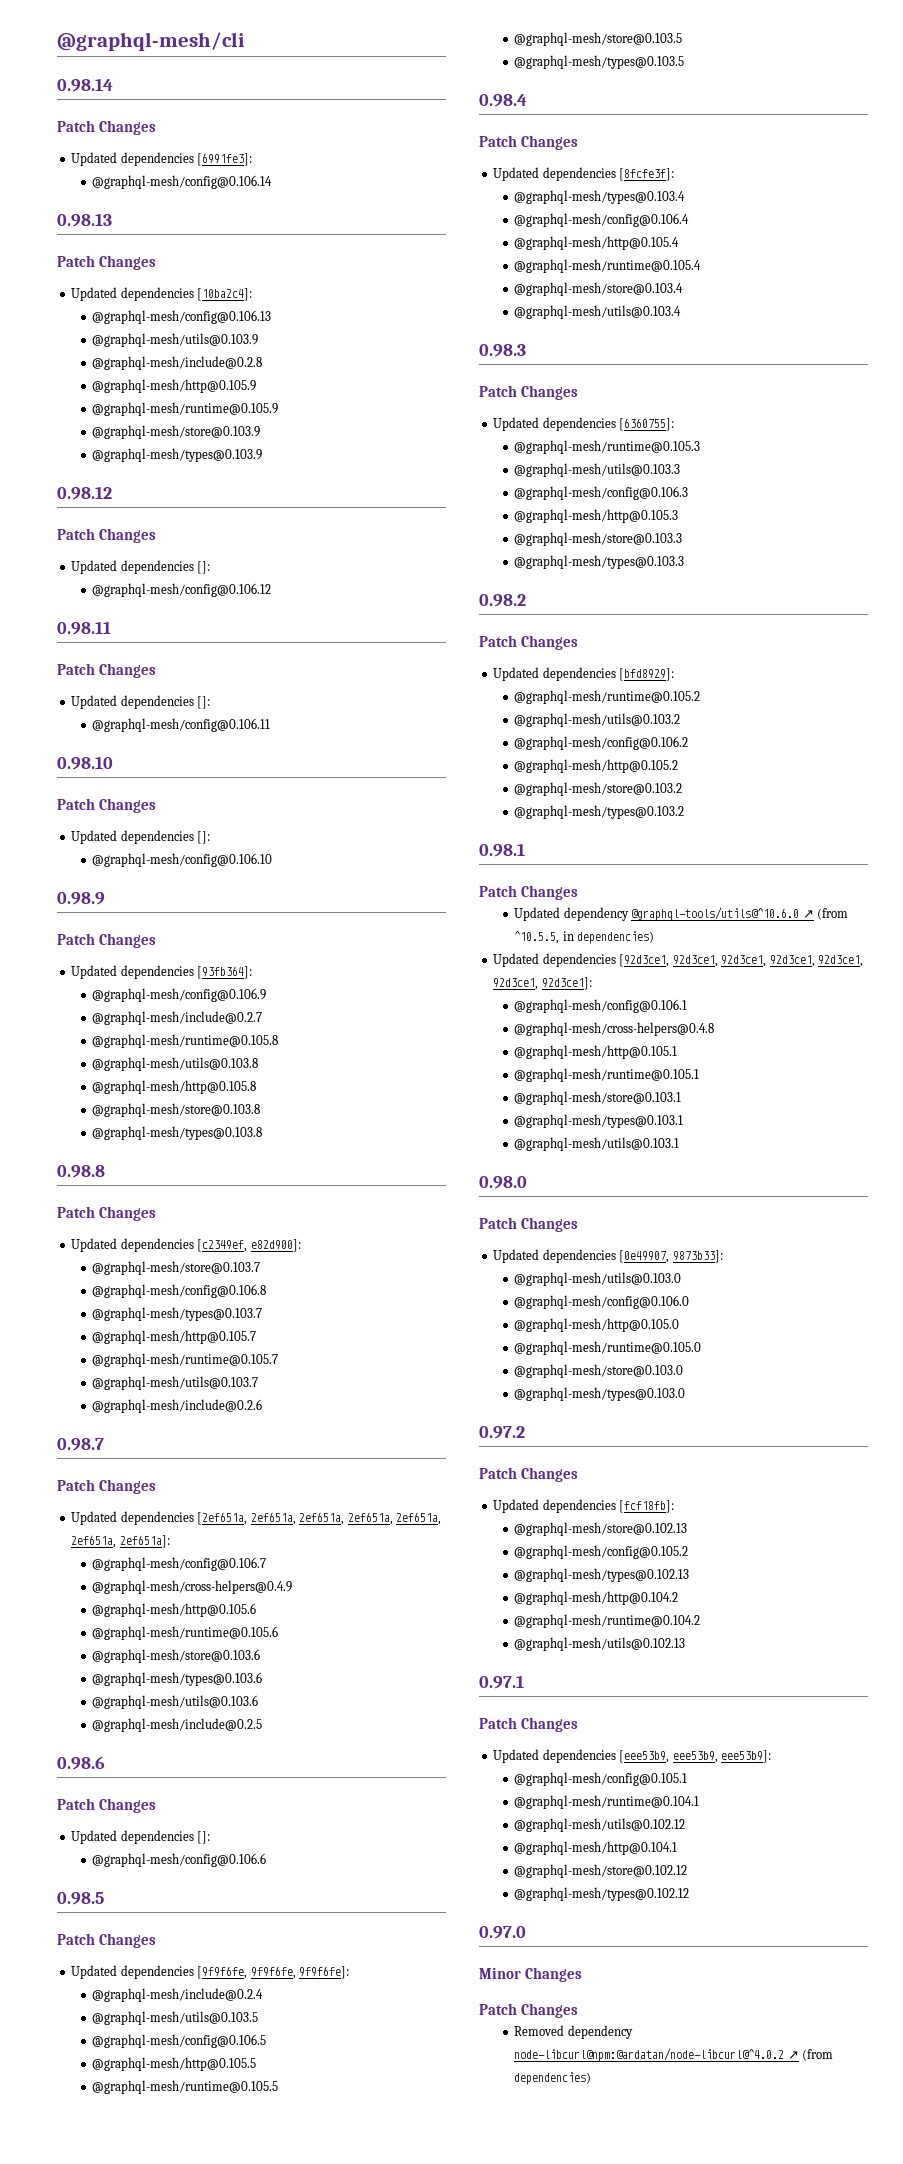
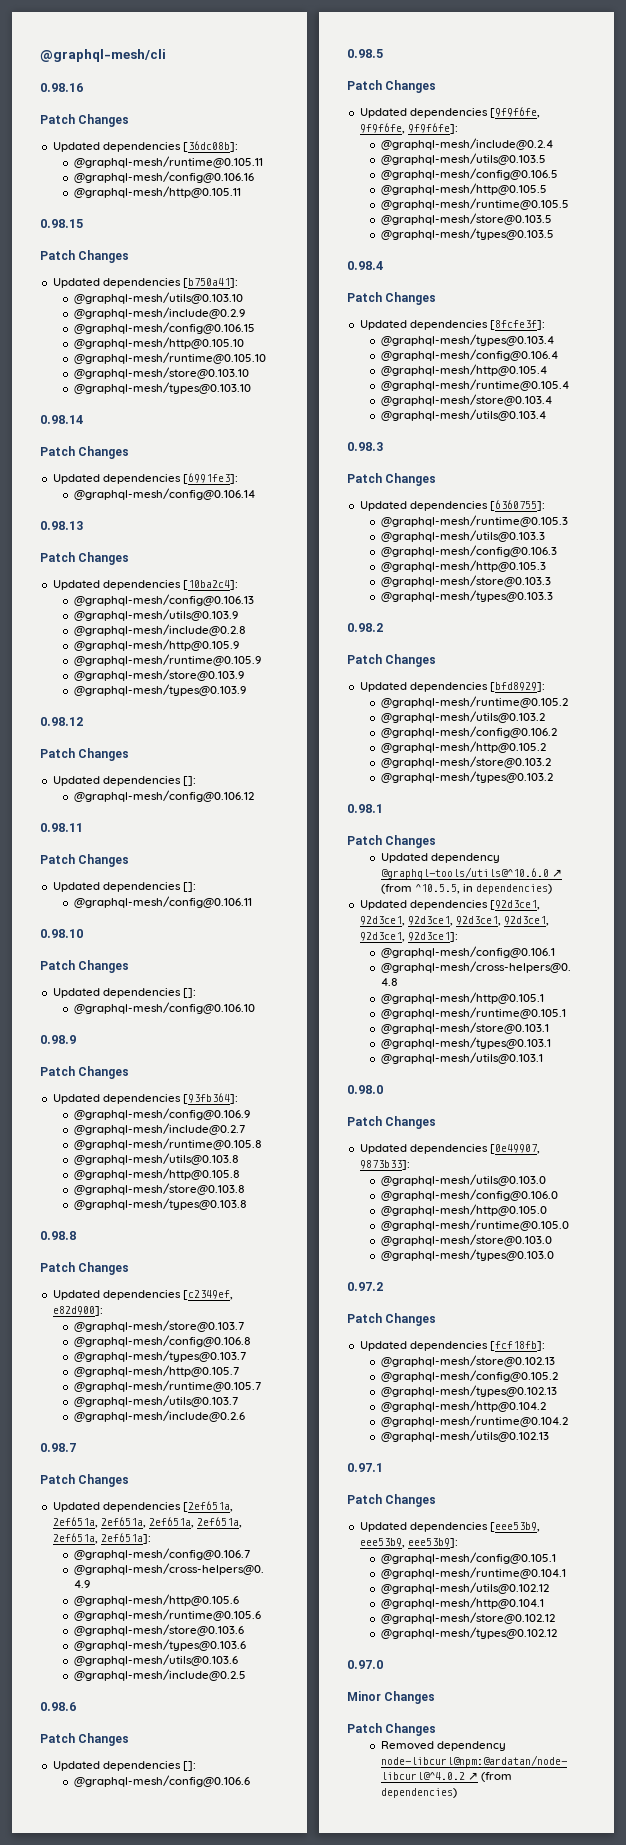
+ 0.98.16
+ Patch Changes
+ Updated dependencies [36dc08b]:
+ @graphql-mesh/runtime@0.105.11
+ @graphql-mesh/config@0.106.16
+ @graphql-mesh/http@0.105.11
+ 0.98.15
+ Patch Changes
+ Updated dependencies [b750a41]:
+ @graphql-mesh/utils@0.103.10
+ @graphql-mesh/include@0.2.9
+ @graphql-mesh/config@0.106.15
+ @graphql-mesh/http@0.105.10
+ @graphql-mesh/runtime@0.105.10
+ @graphql-mesh/store@0.103.10
+ @graphql-mesh/types@0.103.10

